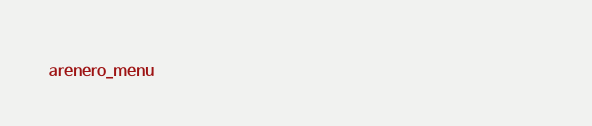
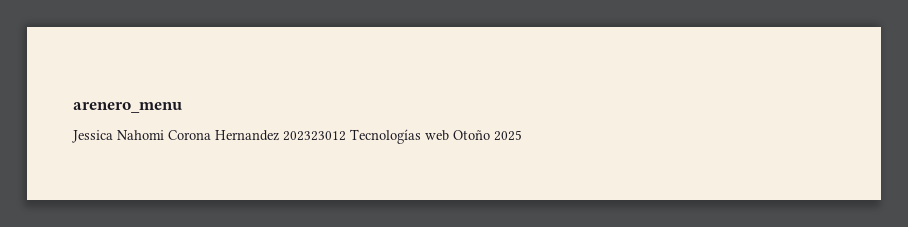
+ Jessica Nahomi Corona Hernandez 202323012 Tecnologías web Otoño 2025

